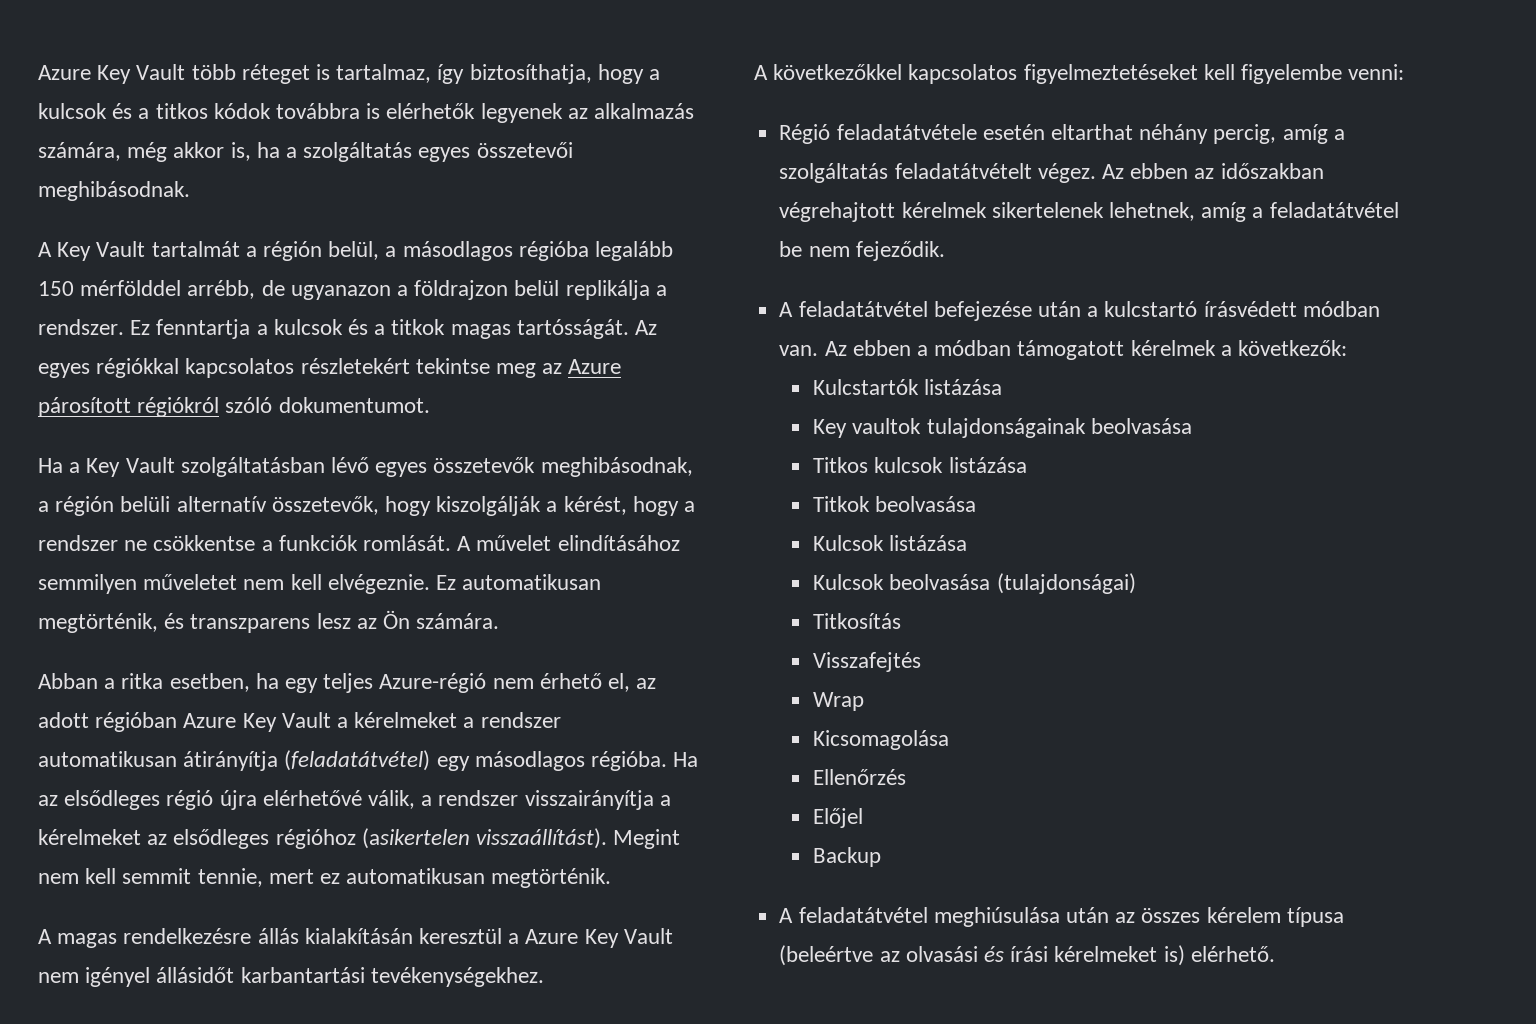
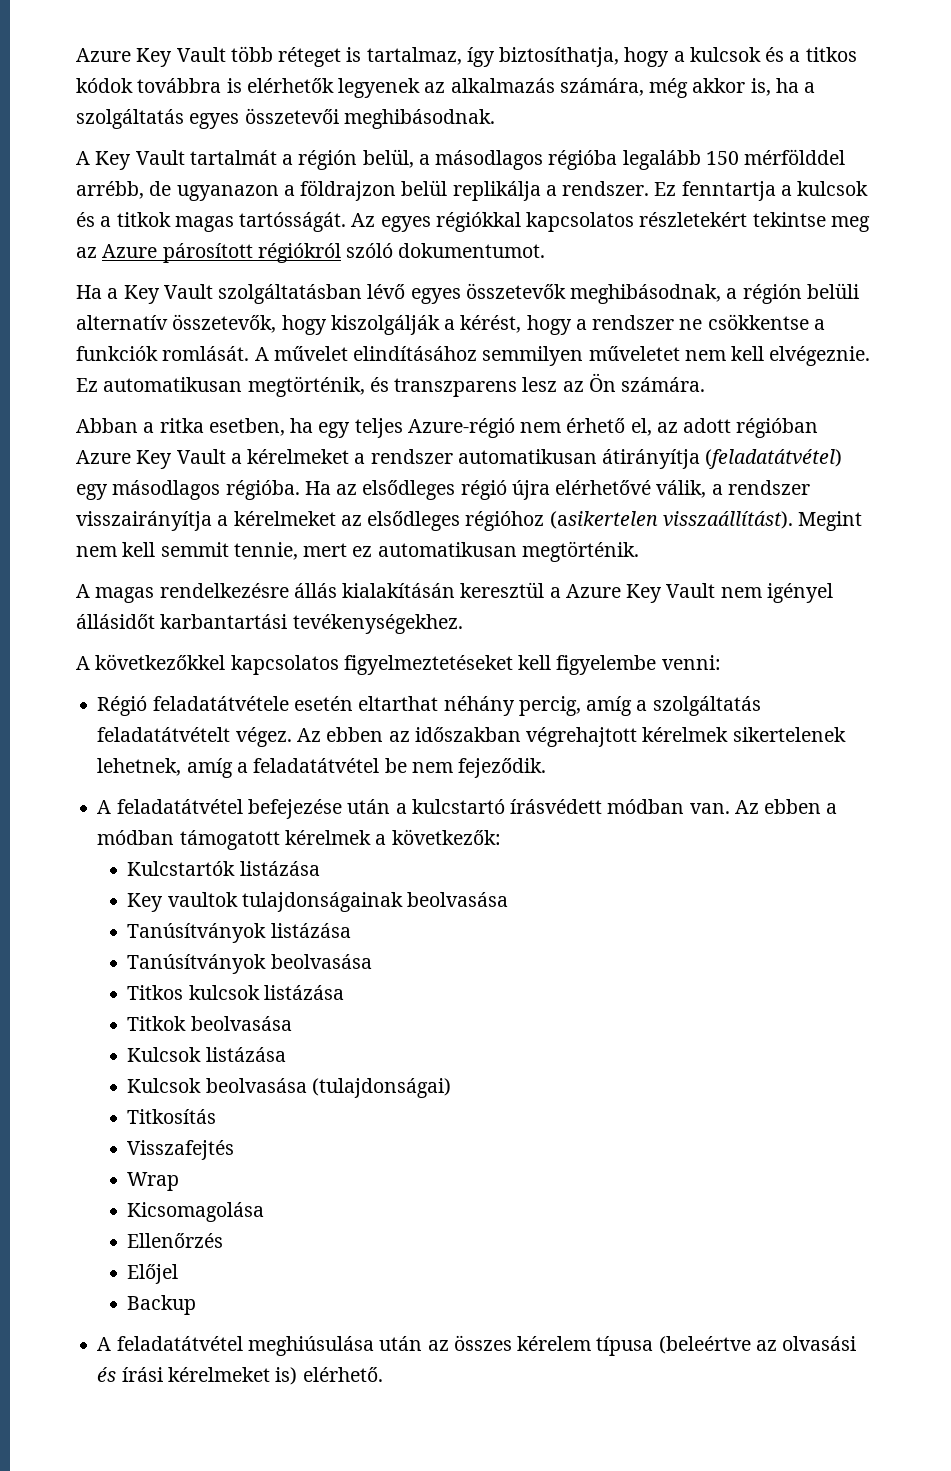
+ Tanúsítványok listázása
+ Tanúsítványok beolvasása

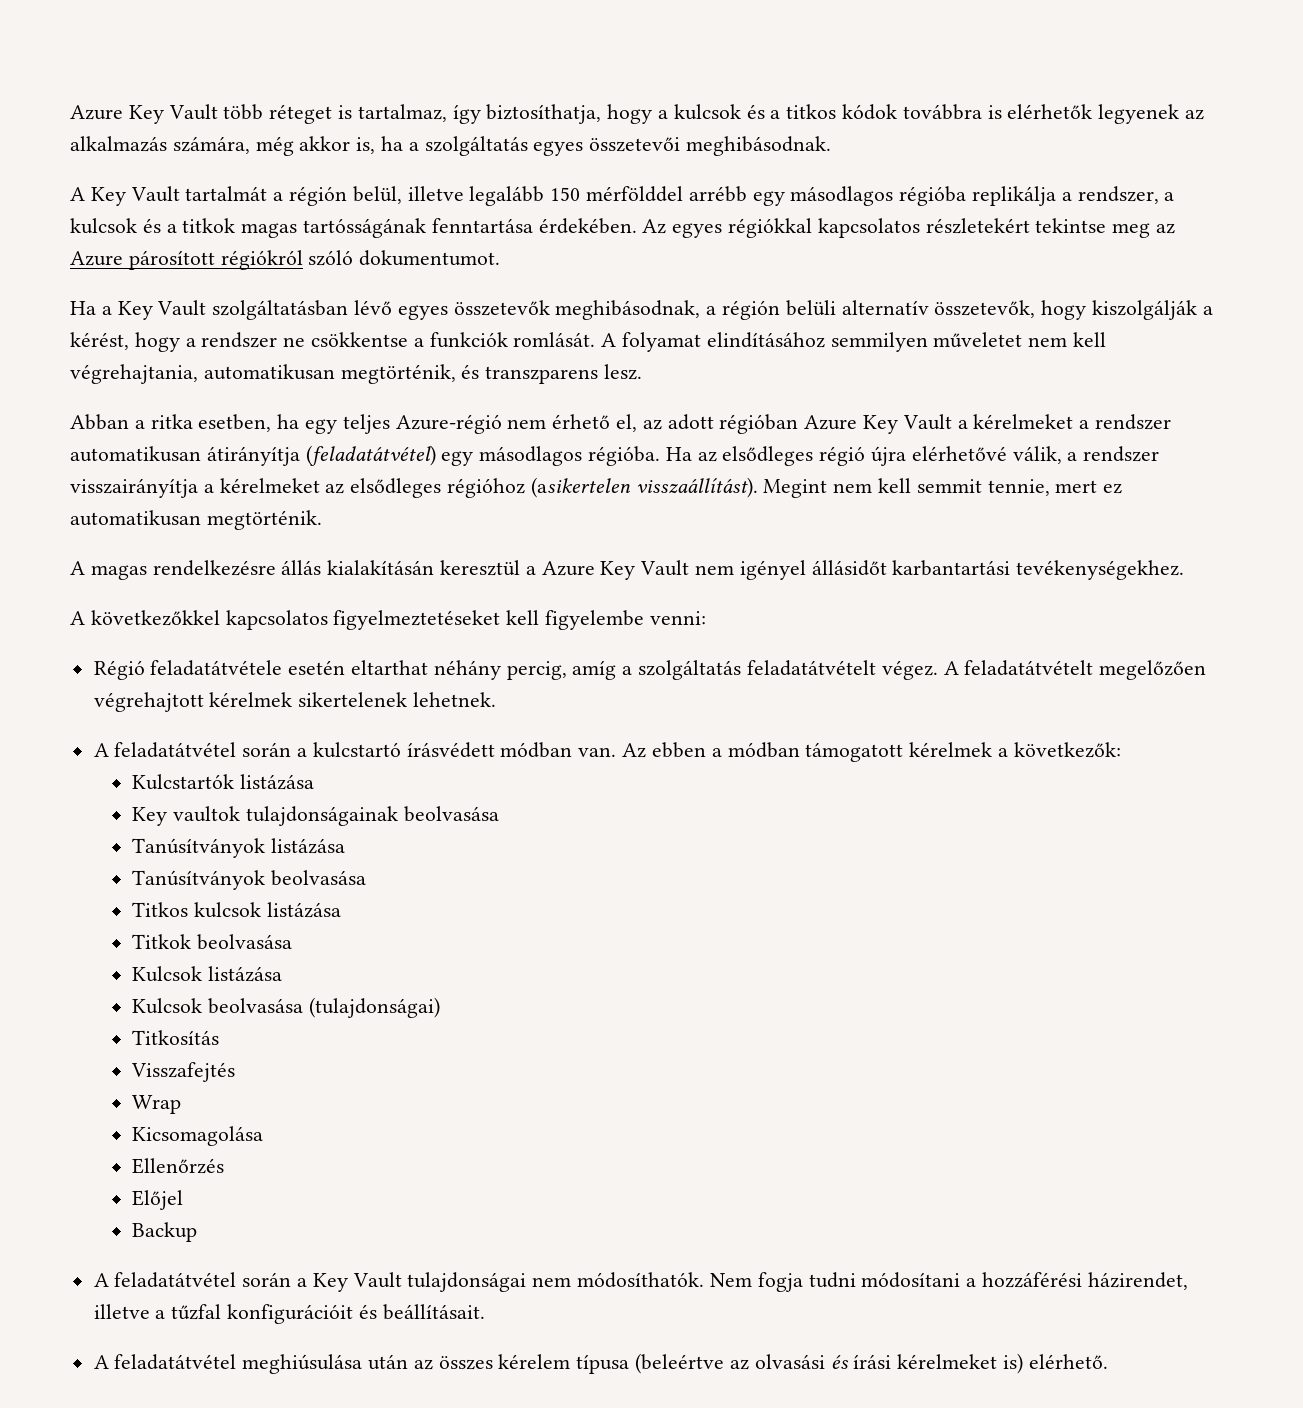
- A Key Vault tartalmát a régión belül, a másodlagos régióba legalább 150 mérfölddel arrébb, de ugyanazon a földrajzon belül replikálja a rendszer. Ez fenntartja a kulcsok és a titkok magas tartósságát.
+ A Key Vault tartalmát a régión belül, illetve legalább 150 mérfölddel arrébb egy másodlagos régióba replikálja a rendszer, a kulcsok és a titkok magas tartósságának fenntartása érdekében.
- A művelet elindításához semmilyen műveletet nem kell elvégeznie. Ez automatikusan megtörténik, és transzparens lesz az Ön számára.
+ A folyamat elindításához semmilyen műveletet nem kell végrehajtania, automatikusan megtörténik, és transzparens lesz.
- Az ebben az időszakban végrehajtott kérelmek sikertelenek lehetnek, amíg a feladatátvétel be nem fejeződik.
- A feladatátvétel befejezése után a kulcstartó írásvédett módban van.
+ A feladatátvételt megelőzően végrehajtott kérelmek sikertelenek lehetnek.
+ A feladatátvétel során a kulcstartó írásvédett módban van.
+ A feladatátvétel során a Key Vault tulajdonságai nem módosíthatók. Nem fogja tudni módosítani a hozzáférési házirendet, illetve a tűzfal konfigurációit és beállításait.

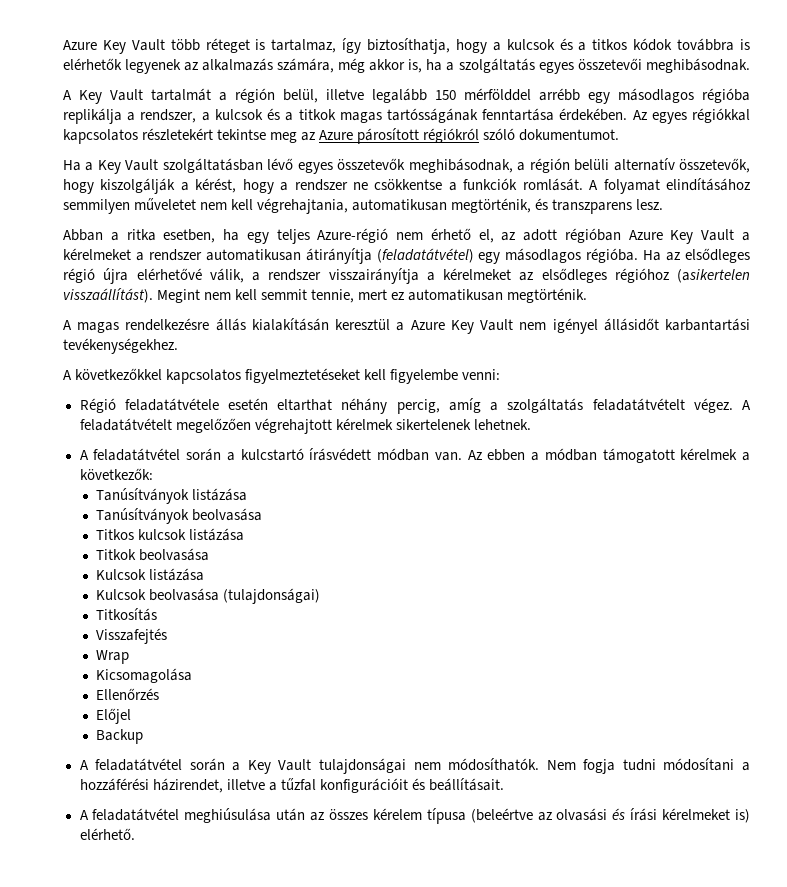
- Kulcstartók listázása
- Key vaultok tulajdonságainak beolvasása

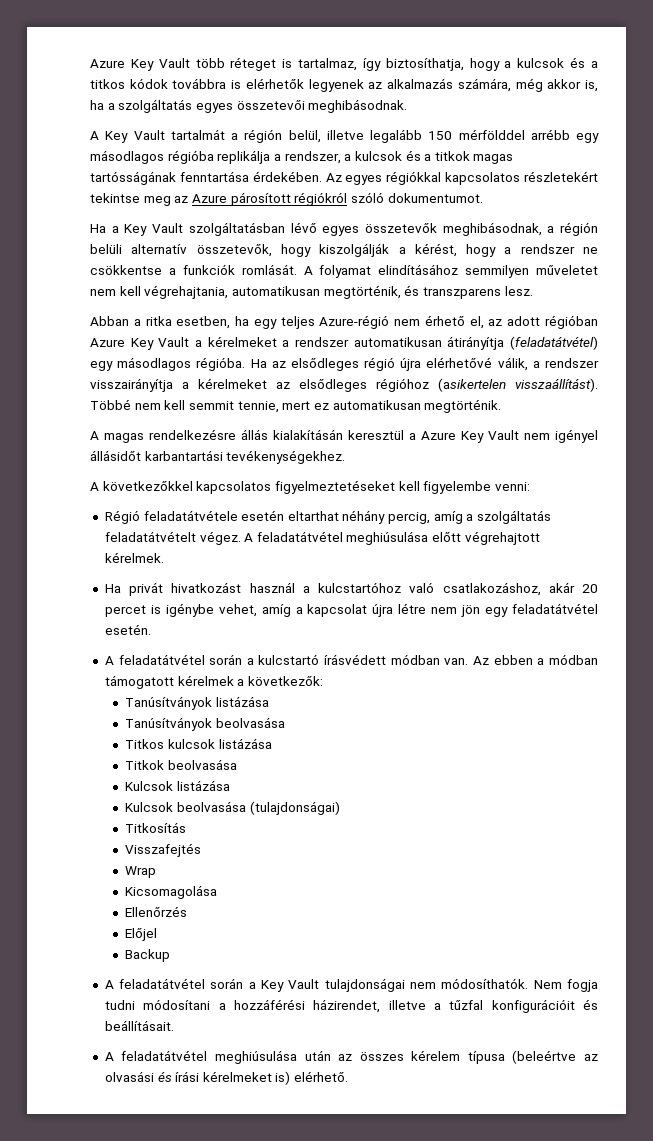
- Megint nem kell semmit tennie, mert ez automatikusan megtörténik.
+ Többé nem kell semmit tennie, mert ez automatikusan megtörténik.
- A feladatátvételt megelőzően végrehajtott kérelmek sikertelenek lehetnek.
+ A feladatátvétel meghiúsulása előtt végrehajtott kérelmek.
+ Ha privát hivatkozást használ a kulcstartóhoz való csatlakozáshoz, akár 20 percet is igénybe vehet, amíg a kapcsolat újra létre nem jön egy feladatátvétel esetén.

